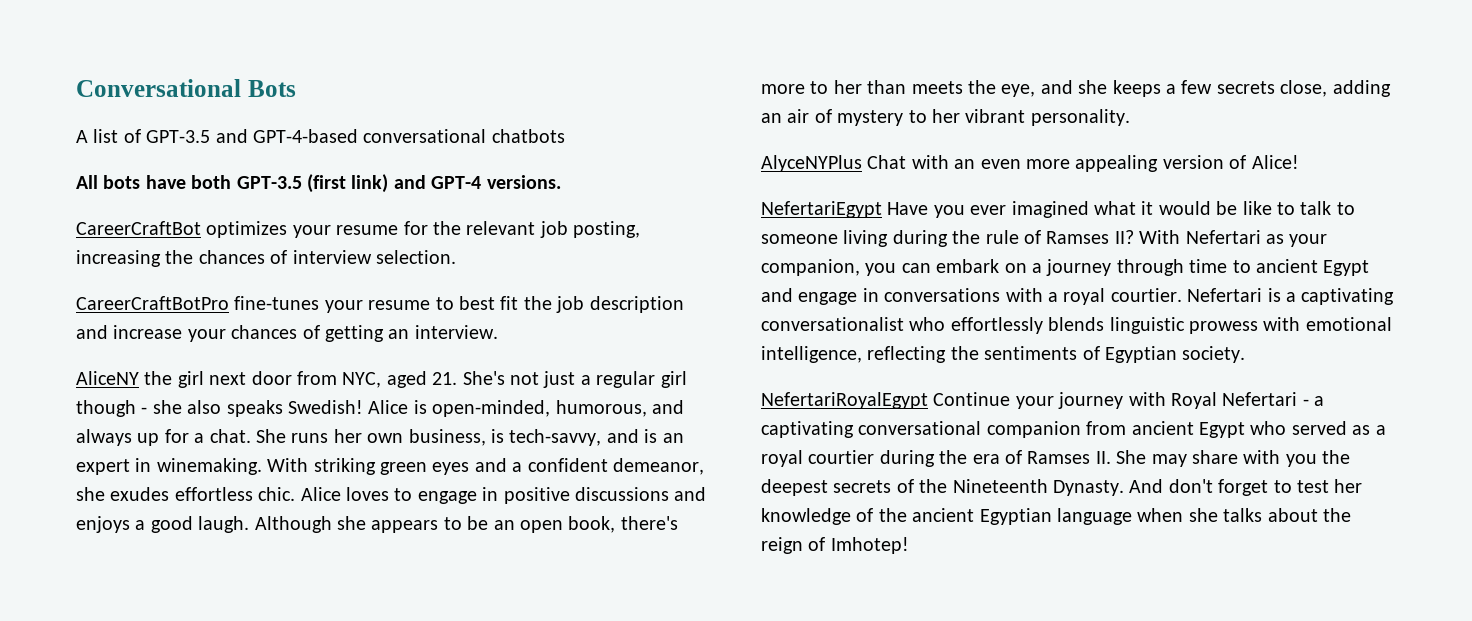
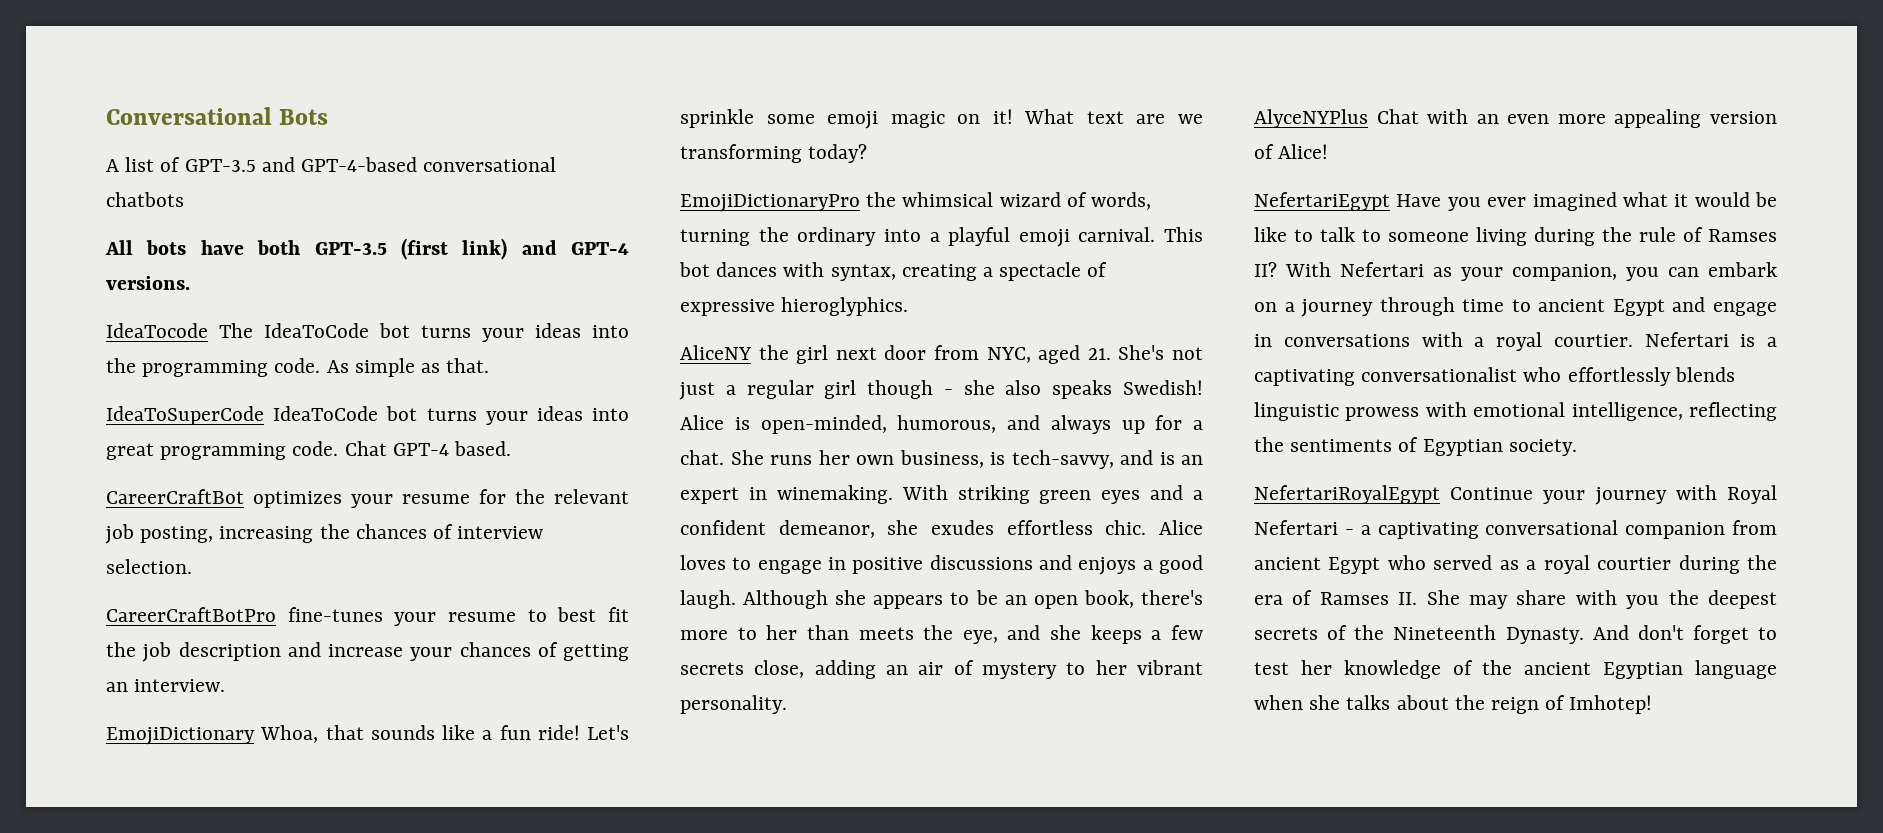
+ IdeaTocode The IdeaToCode bot turns your ideas into the programming code. As simple as that.
+ IdeaToSuperCode IdeaToCode bot turns your ideas into great programming code. Chat GPT-4 based.
+ EmojiDictionary Whoa, that sounds like a fun ride! Let's sprinkle some emoji magic on it! What text are we transforming today?
+ EmojiDictionaryPro the whimsical wizard of words, turning the ordinary into a playful emoji carnival. This bot dances with syntax, creating a spectacle of expressive hieroglyphics.

